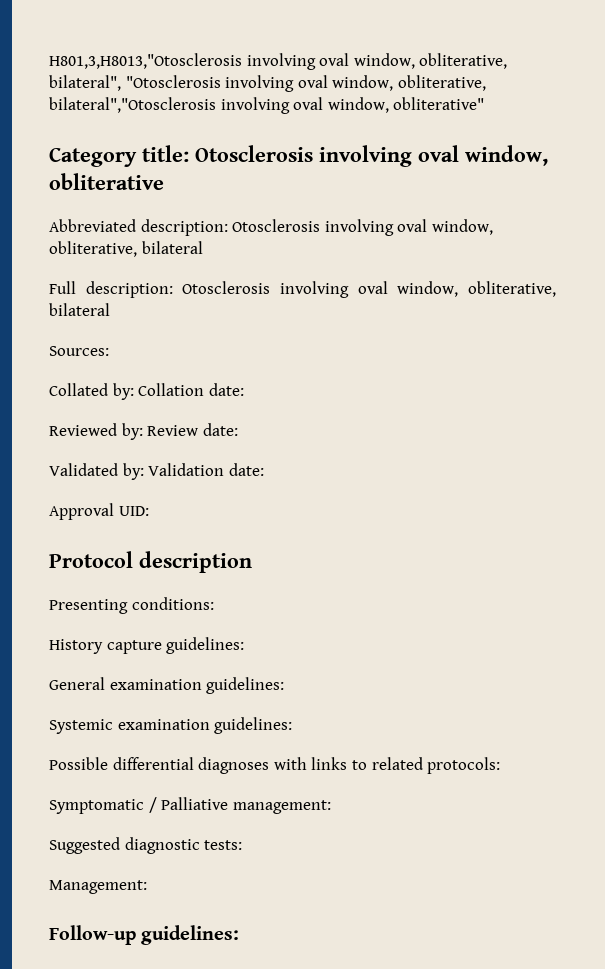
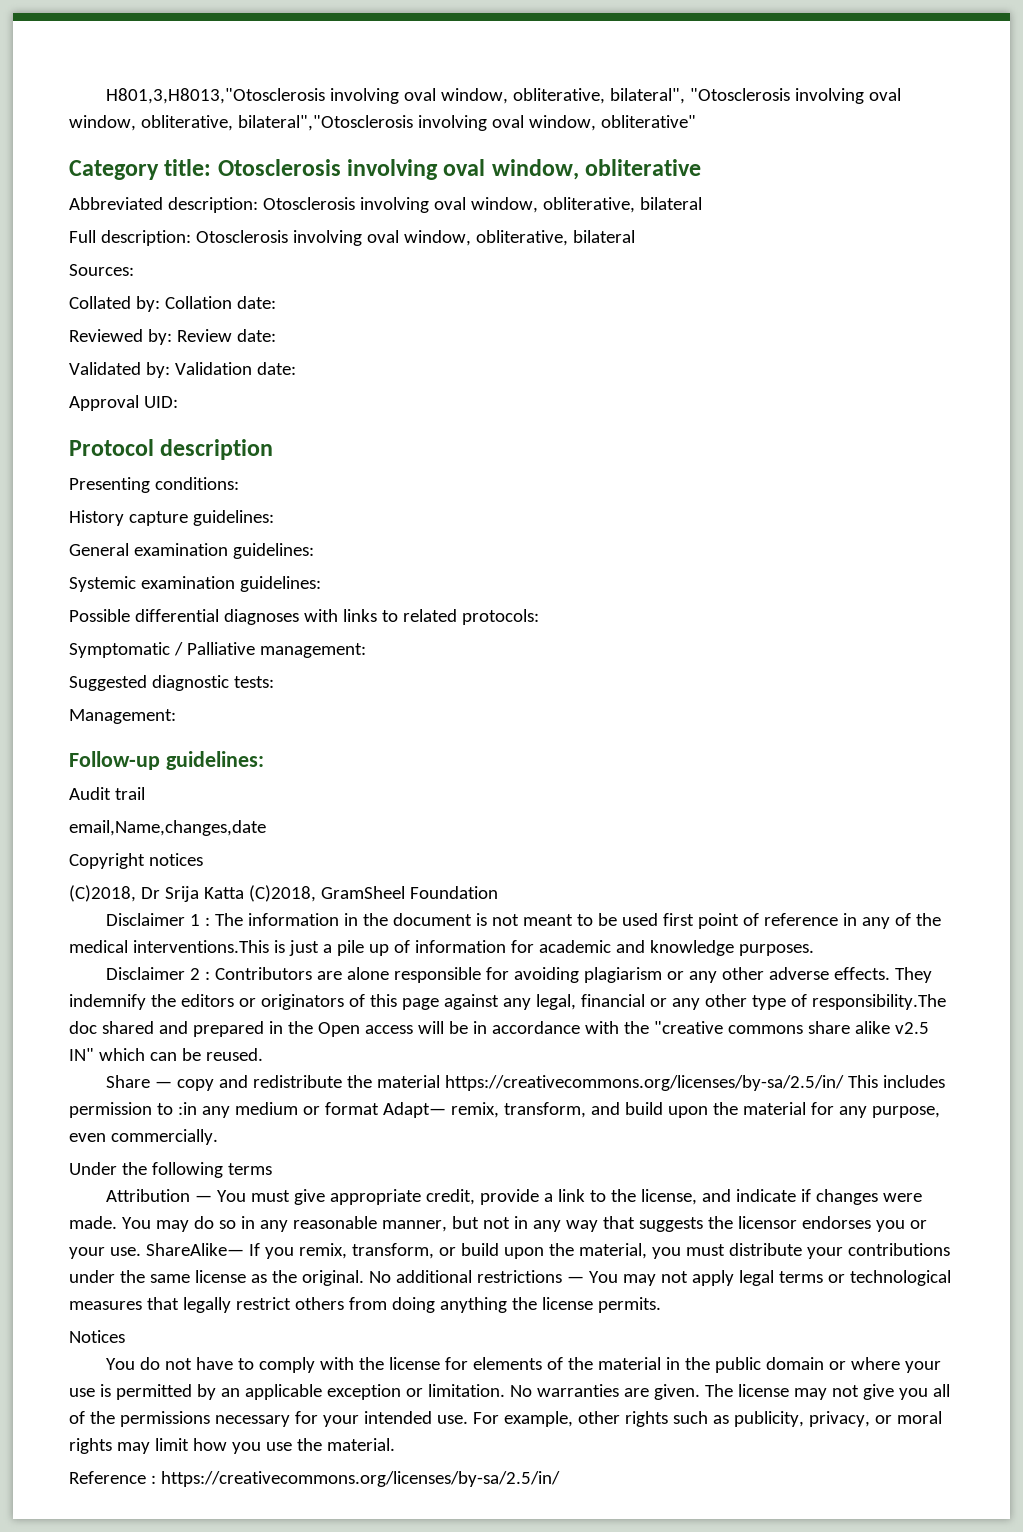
+ Audit trail
+ email,Name,changes,date
+ Copyright notices
+ (C)2018, Dr Srija Katta (C)2018, GramSheel Foundation
+ Disclaimer 1 : The information in the document is not meant to be used first point of reference in any of the medical interventions.This is just a pile up of information for academic and knowledge purposes.
+ Disclaimer 2 : Contributors are alone responsible for avoiding plagiarism or any other adverse effects. They indemnify the editors or originators of this page against any legal, financial or any other type of responsibility.The doc shared and prepared in the Open access will be in accordance with the "creative commons share alike v2.5 IN" which can be reused.
+ Share — copy and redistribute the material https://creativecommons.org/licenses/by-sa/2.5/in/ This includes permission to :in any medium or format Adapt— remix, transform, and build upon the material for any purpose, even commercially.
+ Under the following terms
+ Attribution — You must give appropriate credit, provide a link to the license, and indicate if changes were made. You may do so in any reasonable manner, but not in any way that suggests the licensor endorses you or your use. ShareAlike— If you remix, transform, or build upon the material, you must distribute your contributions under the same license as the original. No additional restrictions — You may not apply legal terms or technological measures that legally restrict others from doing anything the license permits.
+ Notices
+ You do not have to comply with the license for elements of the material in the public domain or where your use is permitted by an applicable exception or limitation. No warranties are given. The license may not give you all of the permissions necessary for your intended use. For example, other rights such as publicity, privacy, or moral rights may limit how you use the material.
+ Reference : https://creativecommons.org/licenses/by-sa/2.5/in/

